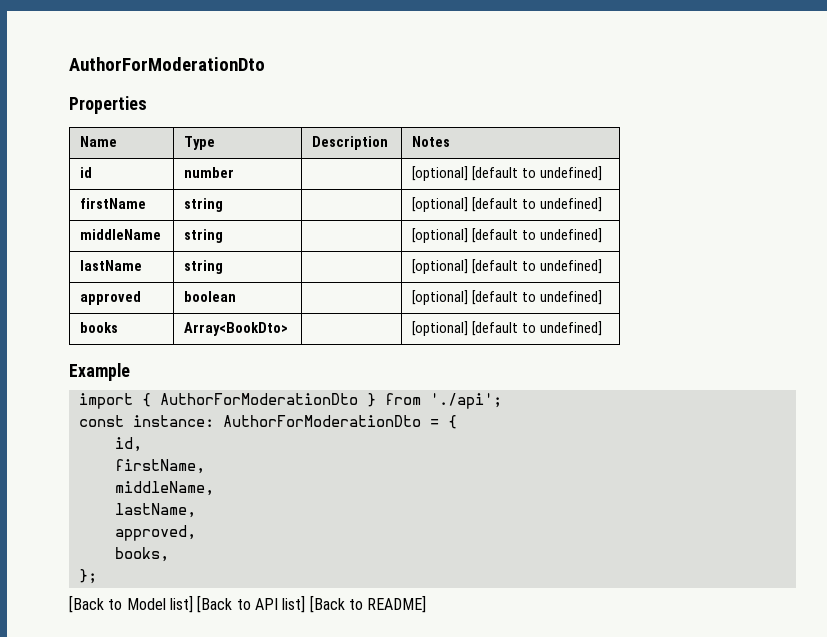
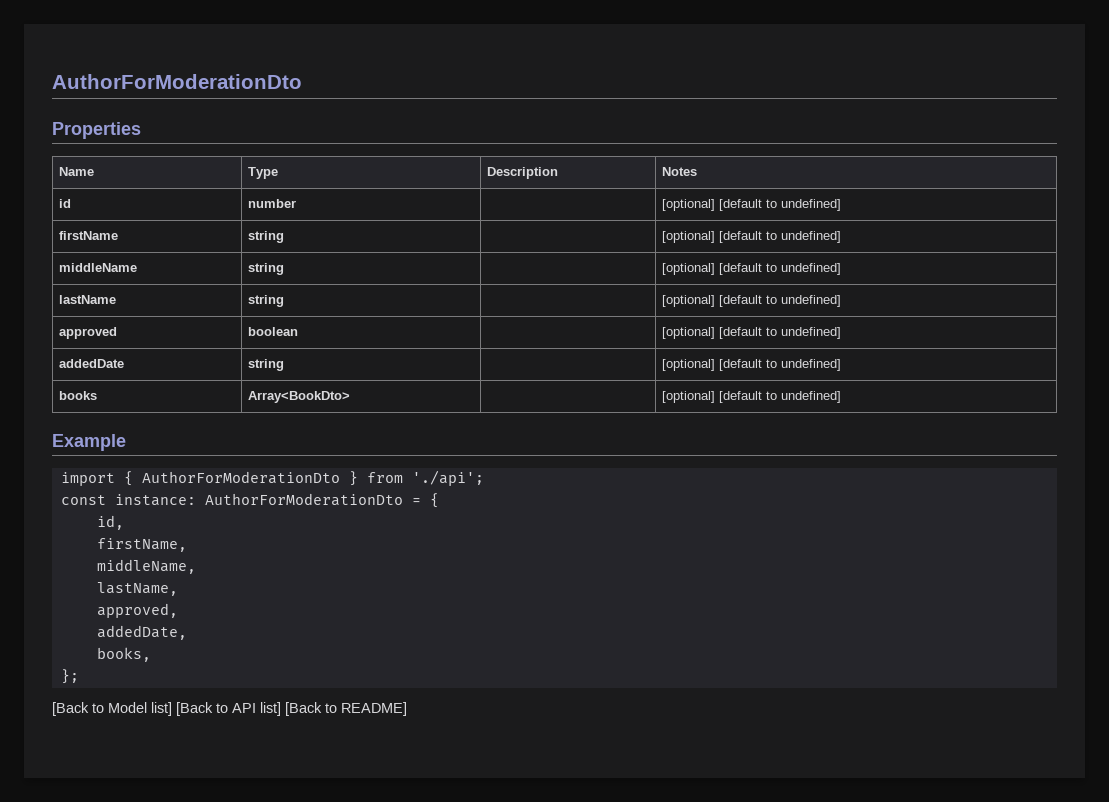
+ addedDate | string | | [optional] [default to undefined]
+ addedDate,

